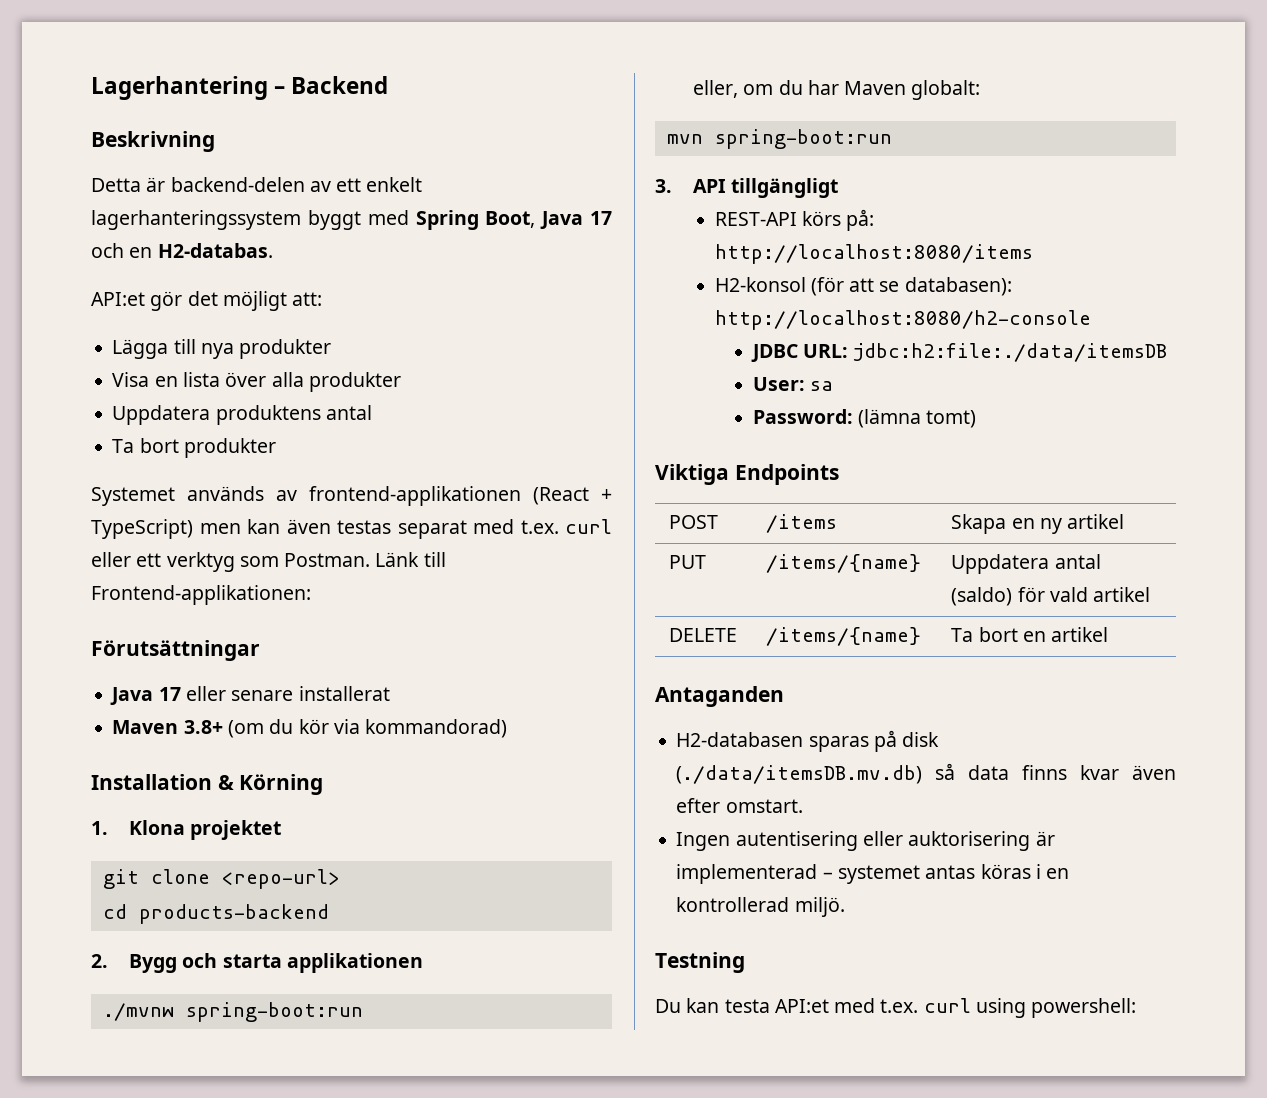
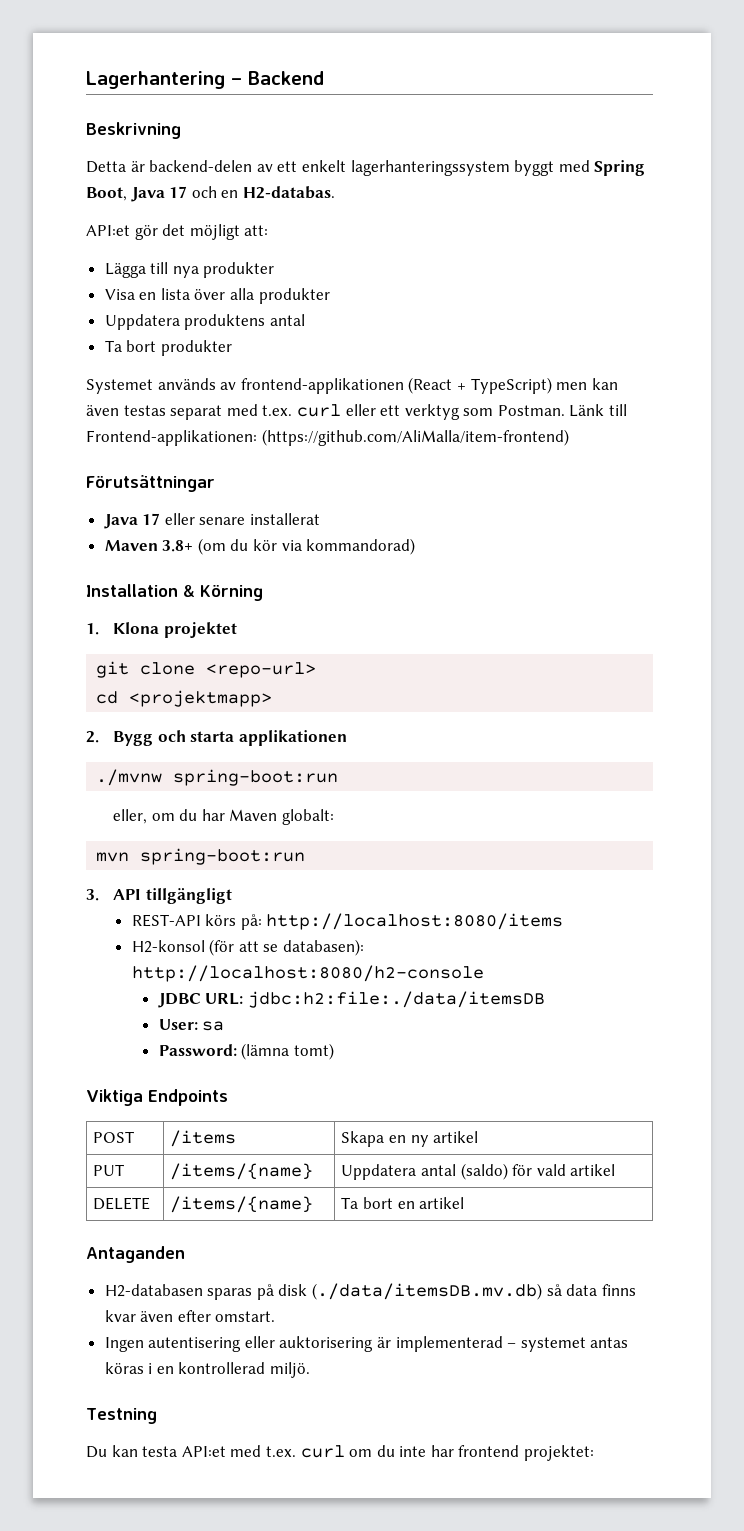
- Länk till Frontend-applikationen:
+ Länk till Frontend-applikationen: (https://github.com/AliMalla/item-frontend)
- cd products-backend
+ cd <projektmapp>
- Du kan testa API:et med t.ex. curl using powershell:
+ Du kan testa API:et med t.ex. curl om du inte har frontend projektet:

